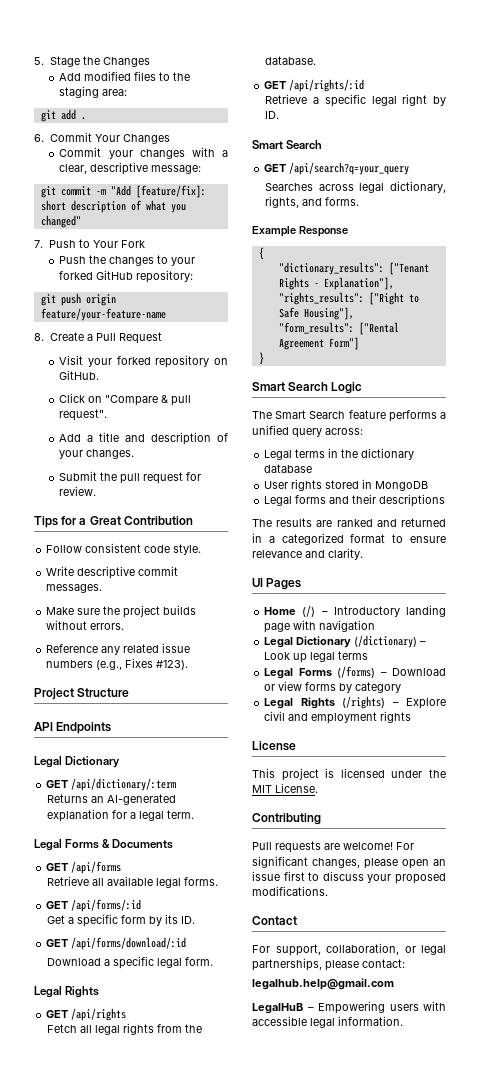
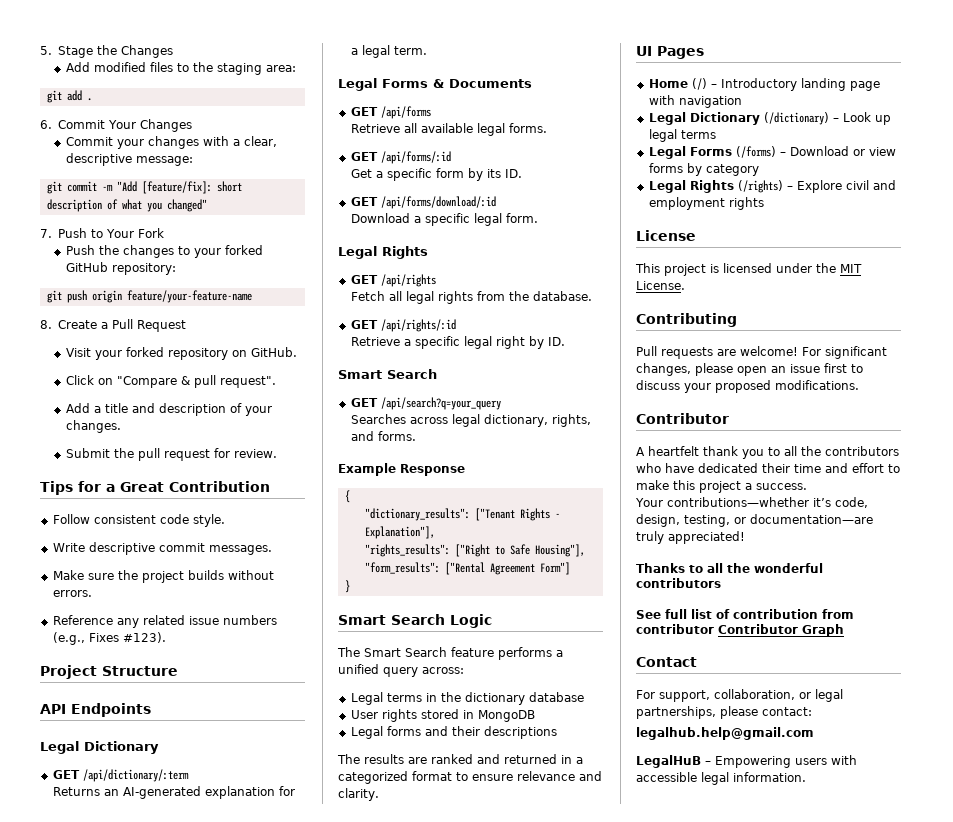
  For significant changes, please open an issue first to discuss your proposed modifications.
+ Contributor
+ A heartfelt thank you to all the contributors who have dedicated their time and effort to make this project a success.
+ Your contributions—whether it’s code, design, testing, or documentation—are truly appreciated!
+ Thanks to all the wonderful contributors
+ See full list of contribution from contributor Contributor Graph

